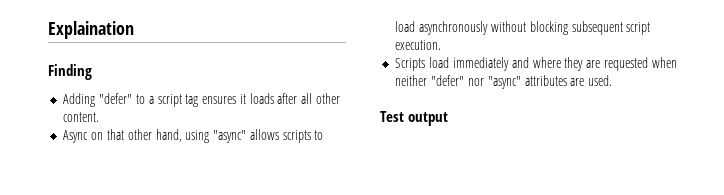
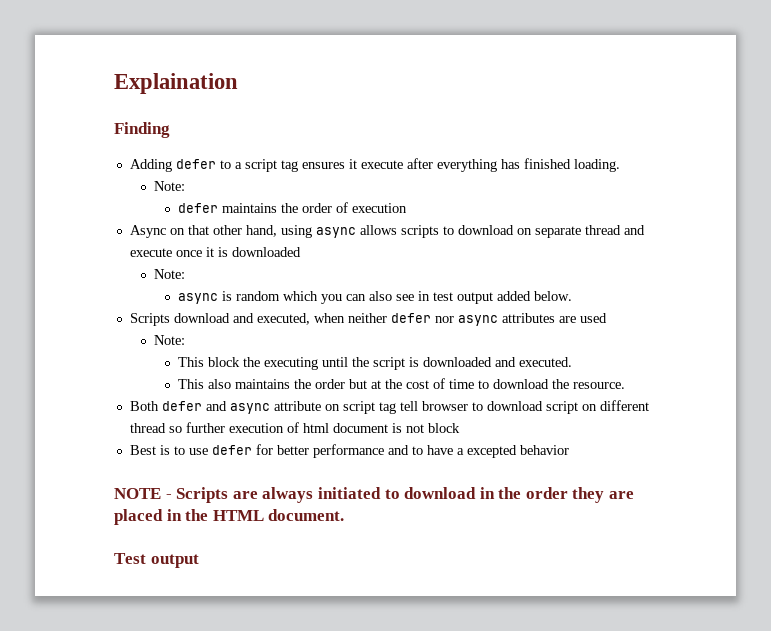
- Adding "defer" to a script tag ensures it loads after all other content.
+ Adding defer to a script tag ensures it execute after everything has finished loading.
+ Note:
+ defer maintains the order of execution
- Async on that other hand, using "async" allows scripts to load asynchronously without blocking subsequent script execution.
- Scripts load immediately and where they are requested when neither "defer" nor "async" attributes are used.
+ Async on that other hand, using async allows scripts to download on separate thread and execute once it is downloaded
+ Note:
+ async is random which you can also see in test output added below.
+ Scripts download and executed, when neither defer nor async attributes are used
+ Note:
+ This block the executing until the script is downloaded and executed.
+ This also maintains the order but at the cost of time to download the resource.
+ Both defer and async attribute on script tag tell browser to download script on different thread so further execution of html document is not block
+ Best is to use defer for better performance and to have a excepted behavior
+ NOTE - Scripts are always initiated to download in the order they are placed in the HTML document.

